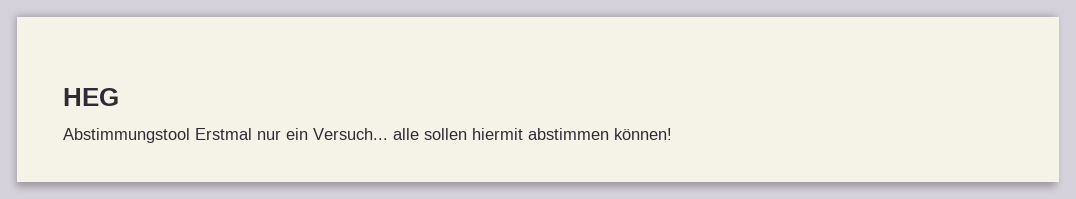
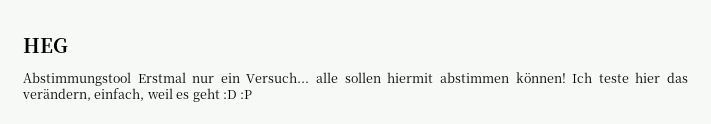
+ Ich teste hier das verändern, einfach, weil es geht :D :P

